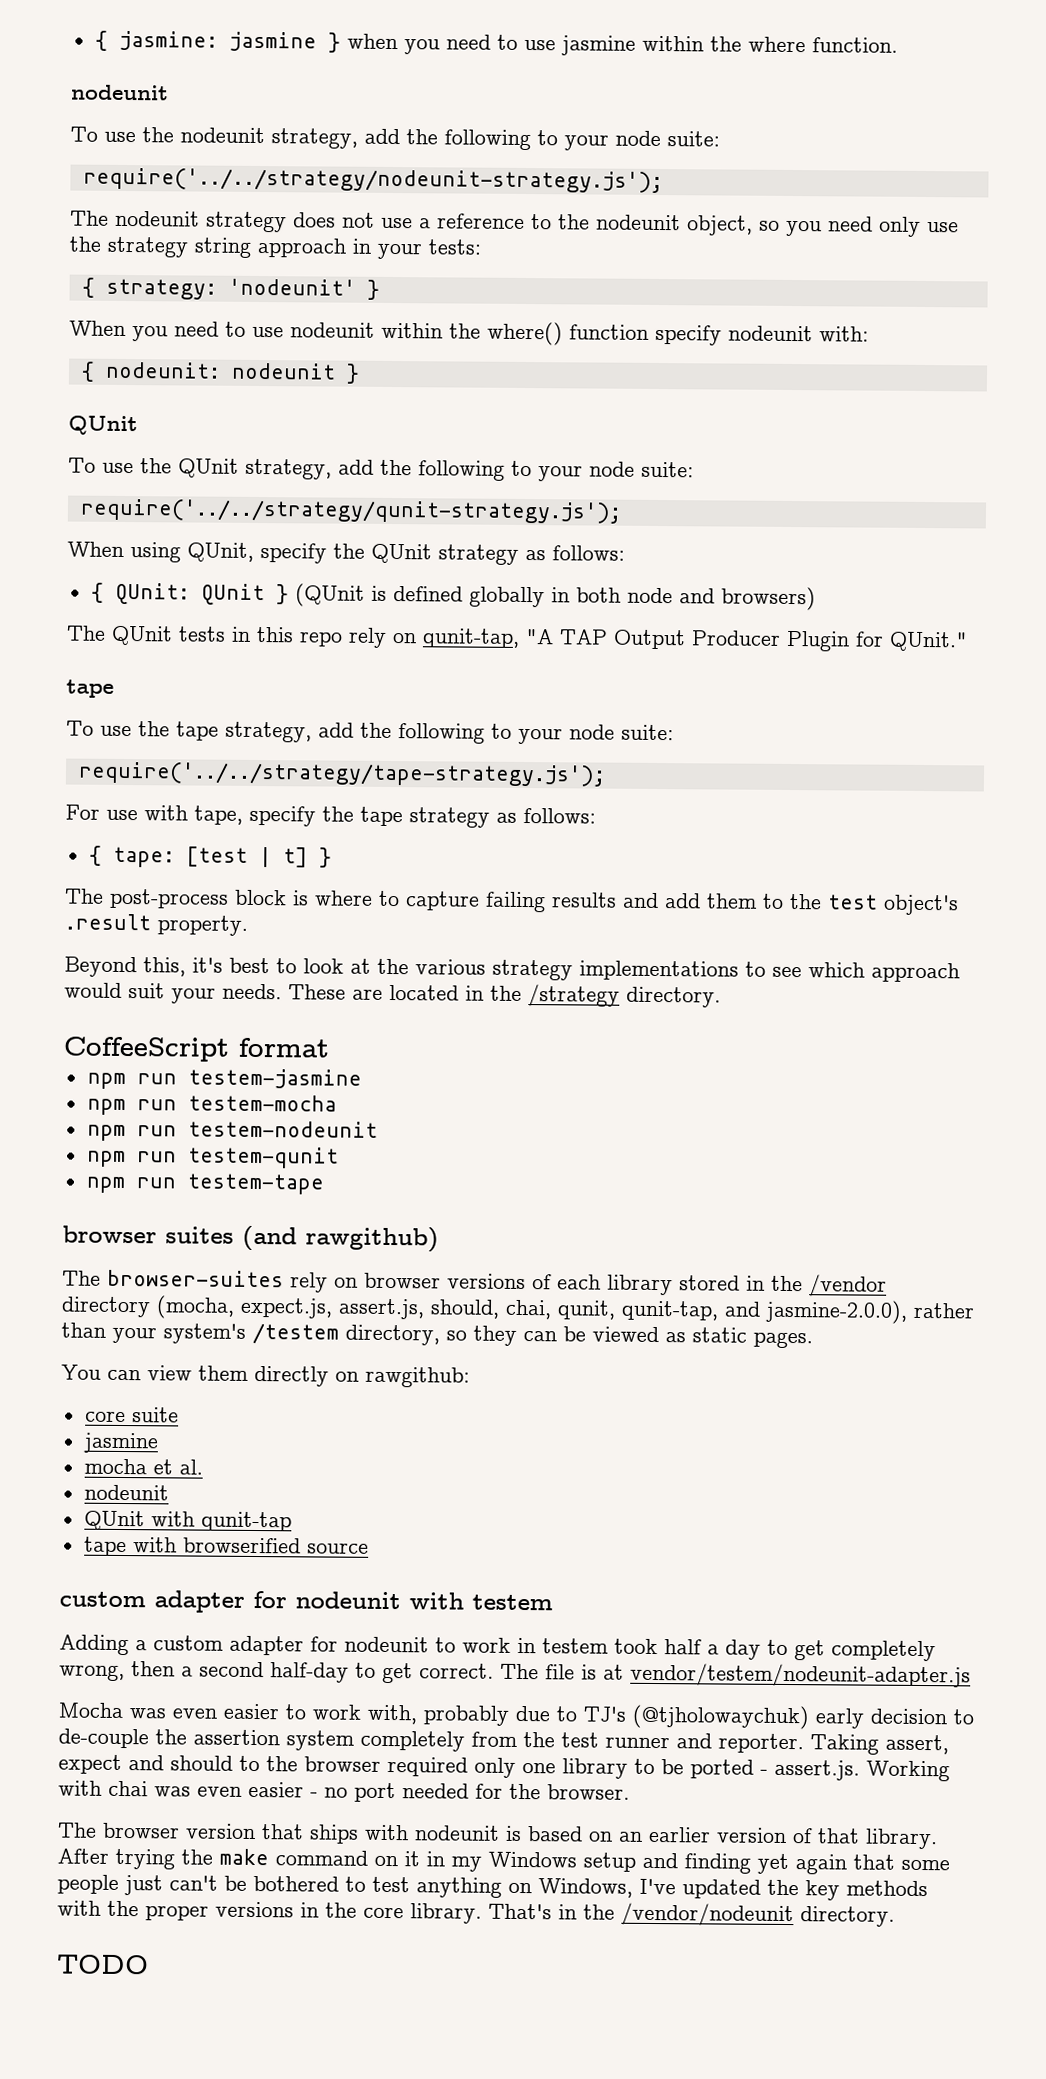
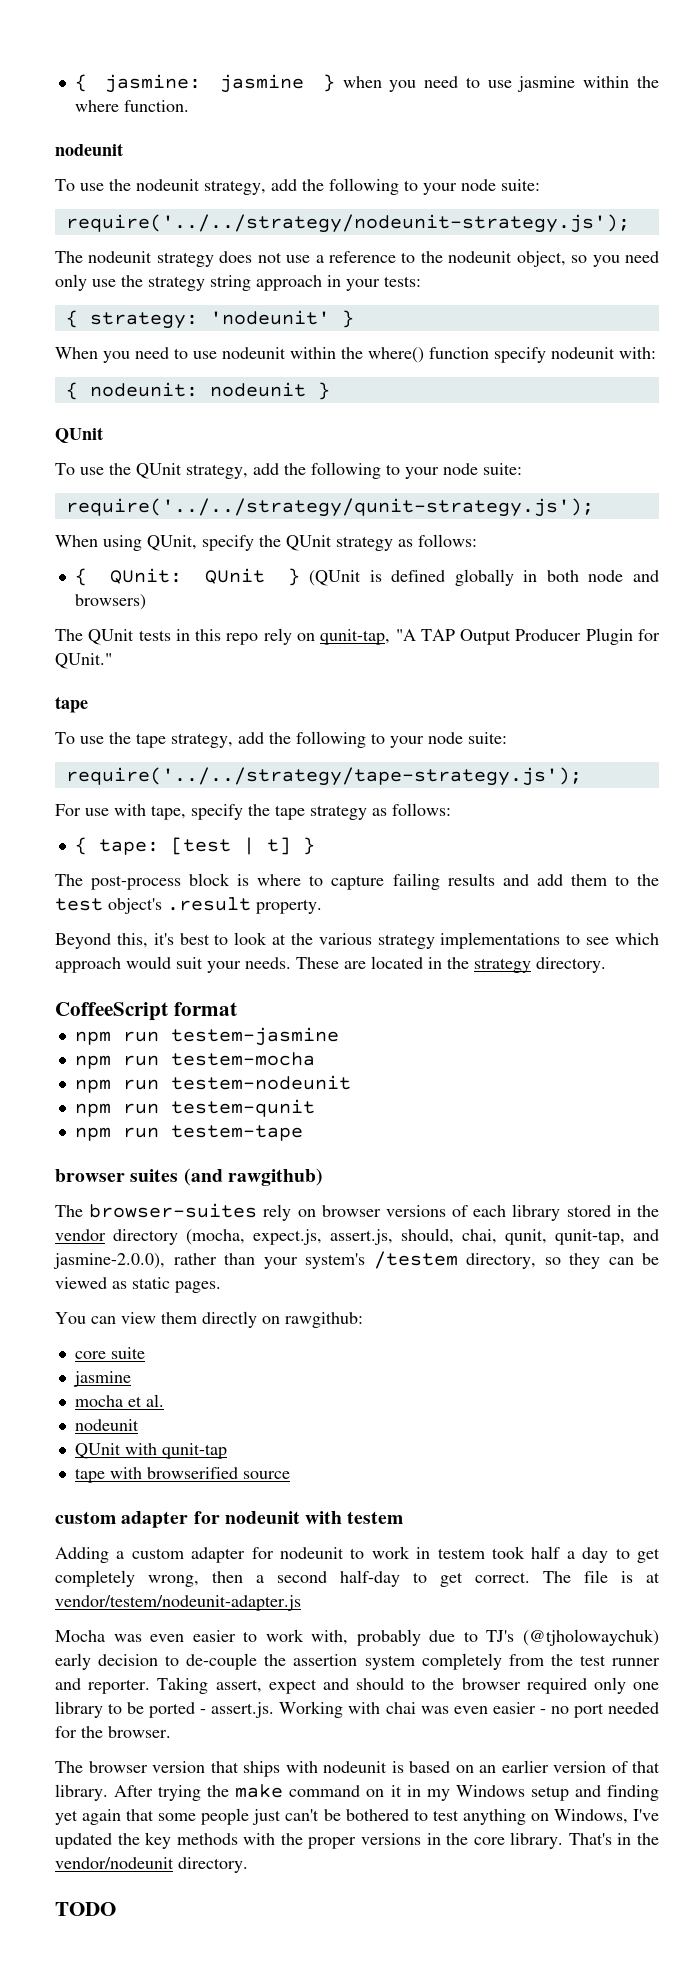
- These are located in the /strategy directory.
+ These are located in the strategy directory.
- The browser-suites rely on browser versions of each library stored in the /vendor directory (mocha, expect.js, assert.js, should, chai, qunit, qunit-tap, and jasmine-2.0.0), rather than your system's /testem directory, so they can be viewed as static pages.
+ The browser-suites rely on browser versions of each library stored in the vendor directory (mocha, expect.js, assert.js, should, chai, qunit, qunit-tap, and jasmine-2.0.0), rather than your system's /testem directory, so they can be viewed as static pages.
- That's in the /vendor/nodeunit directory.
+ That's in the vendor/nodeunit directory.

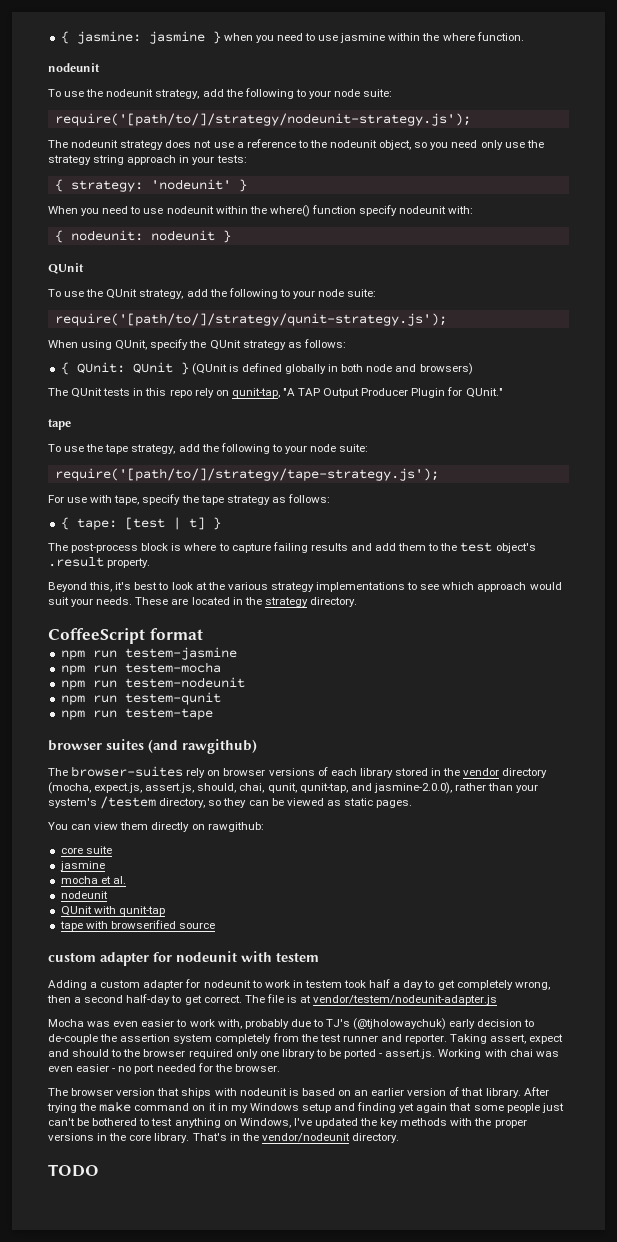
- require('../../strategy/nodeunit-strategy.js');
+ require('[path/to/]/strategy/nodeunit-strategy.js');
- require('../../strategy/qunit-strategy.js');
+ require('[path/to/]/strategy/qunit-strategy.js');
- require('../../strategy/tape-strategy.js');
+ require('[path/to/]/strategy/tape-strategy.js');

